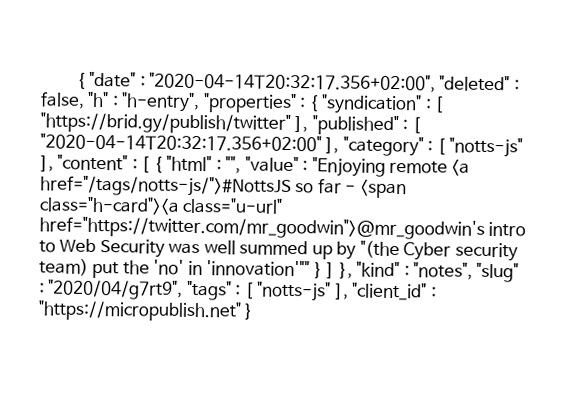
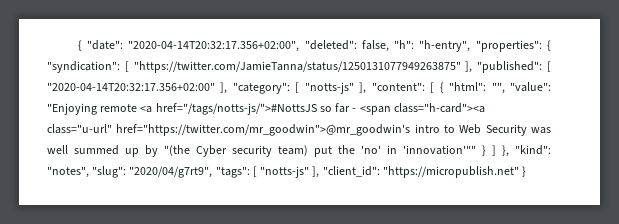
- { "date" : "2020-04-14T20:32:17.356+02:00", "deleted" : false, "h" : "h-entry", "properties" : { "syndication" : [ "https://brid.gy/publish/twitter" ], "published" : [ "2020-04-14T20:32:17.356+02:00" ], "category" : [ "notts-js" ], "content" : [ { "html" : "", "value" : "Enjoying remote <a href="/tags/notts-js/">#NottsJS so far - <span class="h-card"><a class="u-url" href="https://twitter.com/mr_goodwin">@mr_goodwin's intro to Web Security was well summed up by "(the Cyber security team) put the 'no' in 'innovation'"" } ] }, "kind" : "notes", "slug" : "2020/04/g7rt9", "tags" : [ "notts-js" ], "client_id" : "https://micropublish.net" }
+ { "date": "2020-04-14T20:32:17.356+02:00", "deleted": false, "h": "h-entry", "properties": { "syndication": [ "https://twitter.com/JamieTanna/status/1250131077949263875" ], "published": [ "2020-04-14T20:32:17.356+02:00" ], "category": [ "notts-js" ], "content": [ { "html": "", "value": "Enjoying remote <a href="/tags/notts-js/">#NottsJS so far - <span class="h-card"><a class="u-url" href="https://twitter.com/mr_goodwin">@mr_goodwin's intro to Web Security was well summed up by "(the Cyber security team) put the 'no' in 'innovation'"" } ] }, "kind": "notes", "slug": "2020/04/g7rt9", "tags": [ "notts-js" ], "client_id": "https://micropublish.net" }

